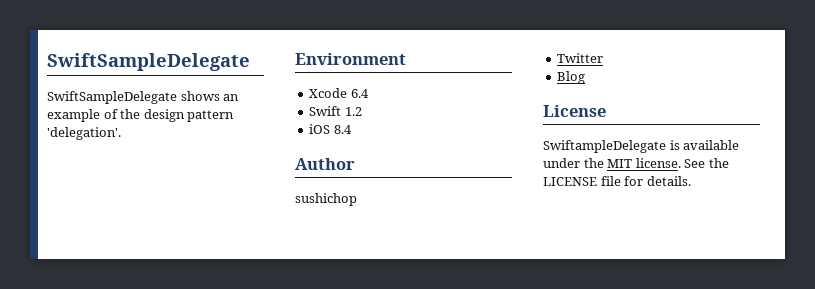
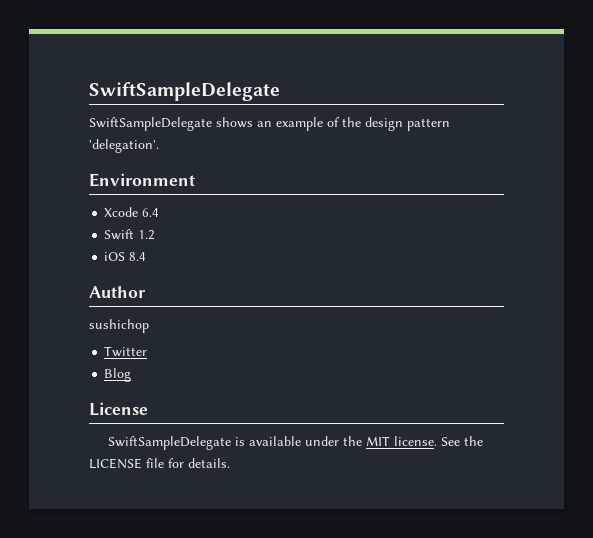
- SwiftampleDelegate is available under the MIT license.
+ SwiftSampleDelegate is available under the MIT license.

